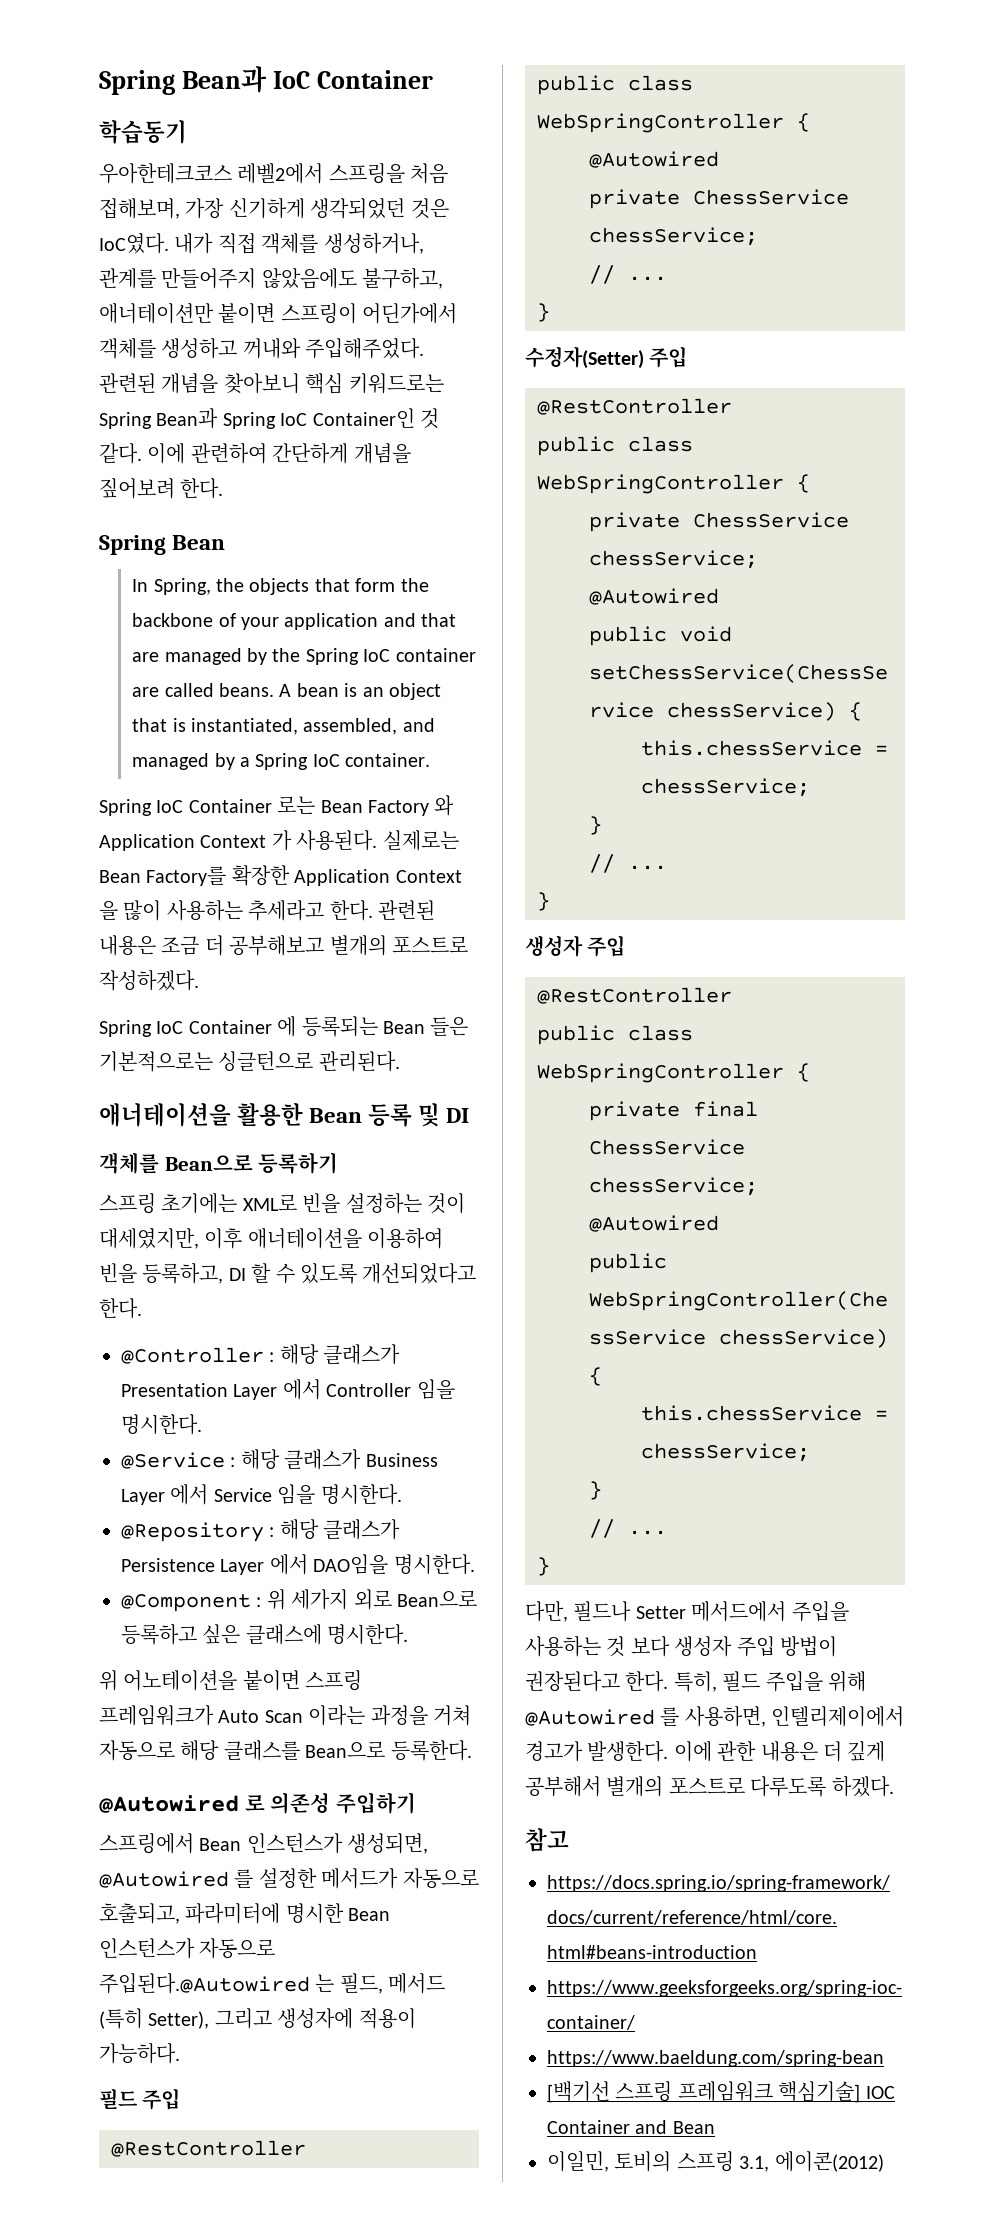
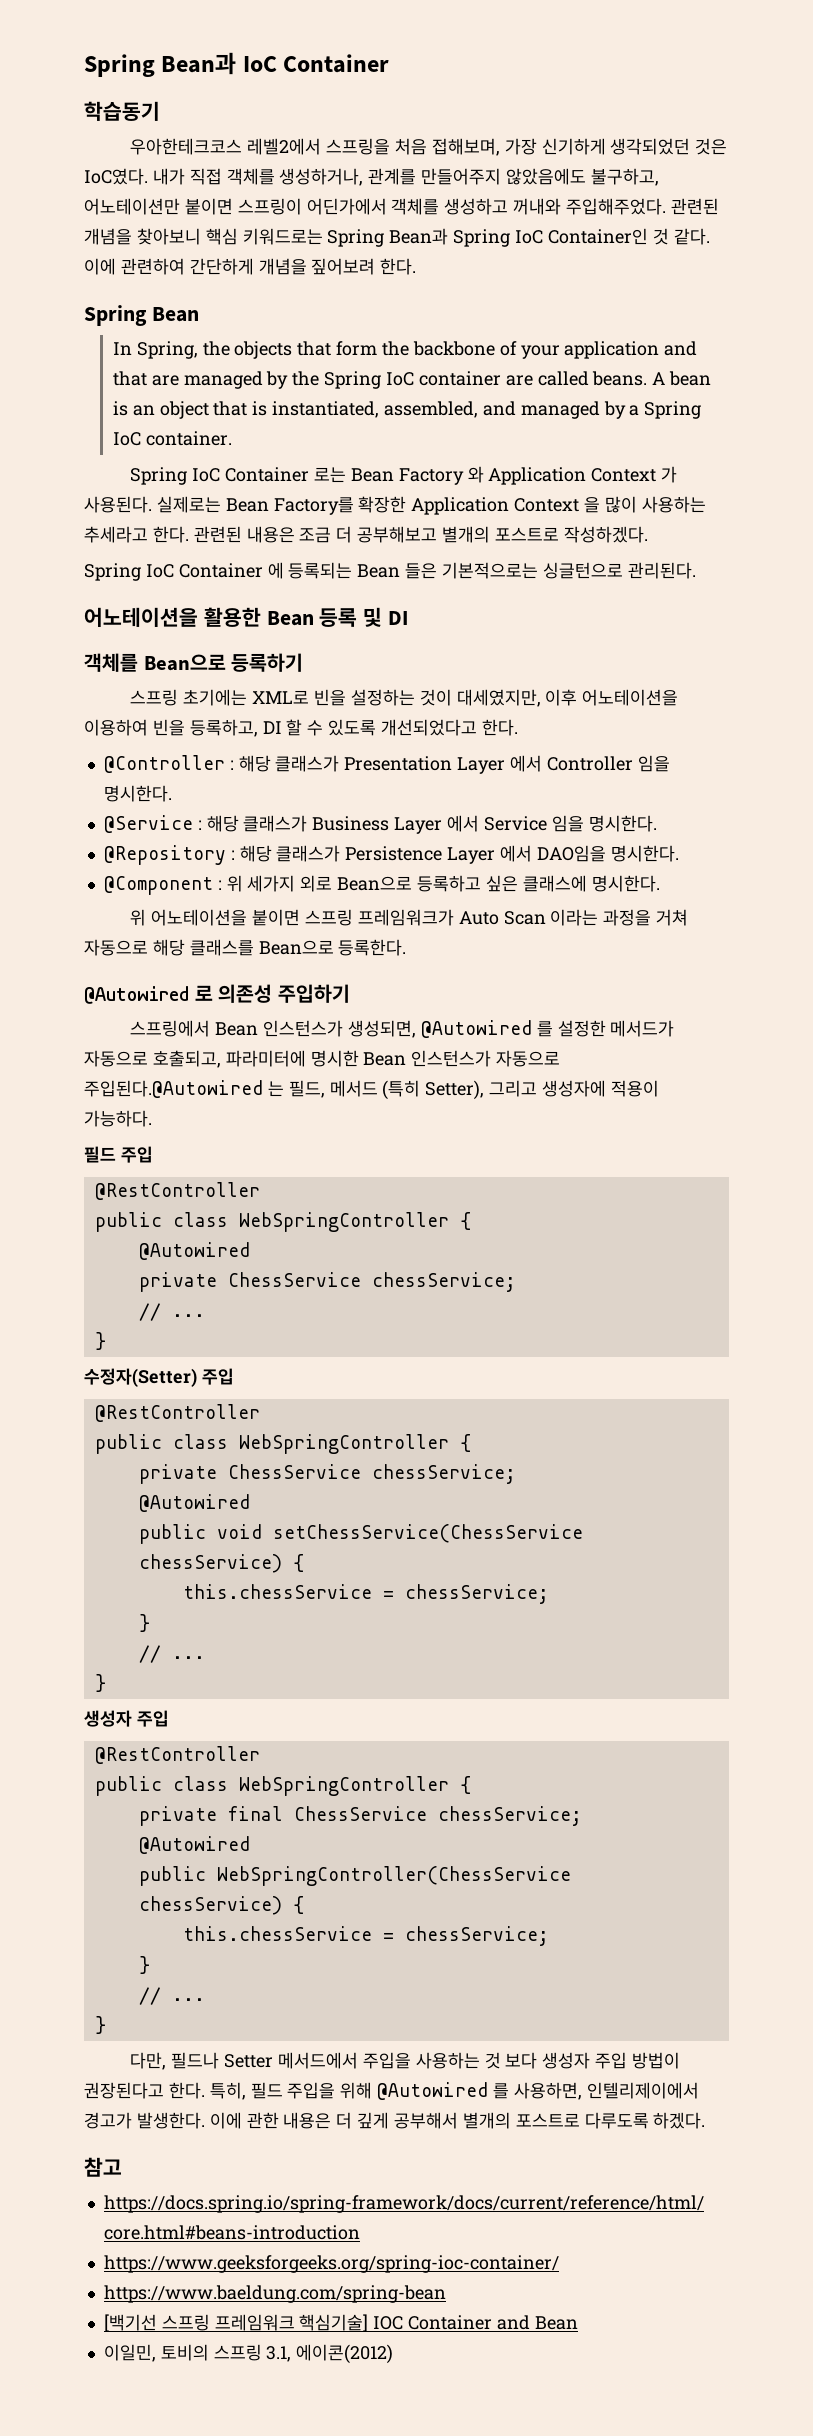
- 내가 직접 객체를 생성하거나, 관계를 만들어주지 않았음에도 불구하고, 애너테이션만 붙이면 스프링이 어딘가에서 객체를 생성하고 꺼내와 주입해주었다.
+ 내가 직접 객체를 생성하거나, 관계를 만들어주지 않았음에도 불구하고, 어노테이션만 붙이면 스프링이 어딘가에서 객체를 생성하고 꺼내와 주입해주었다.
- 애너테이션을 활용한 Bean 등록 및 DI
+ 어노테이션을 활용한 Bean 등록 및 DI
- 스프링 초기에는 XML로 빈을 설정하는 것이 대세였지만, 이후 애너테이션을 이용하여 빈을 등록하고, DI 할 수 있도록 개선되었다고 한다.
+ 스프링 초기에는 XML로 빈을 설정하는 것이 대세였지만, 이후 어노테이션을 이용하여 빈을 등록하고, DI 할 수 있도록 개선되었다고 한다.

